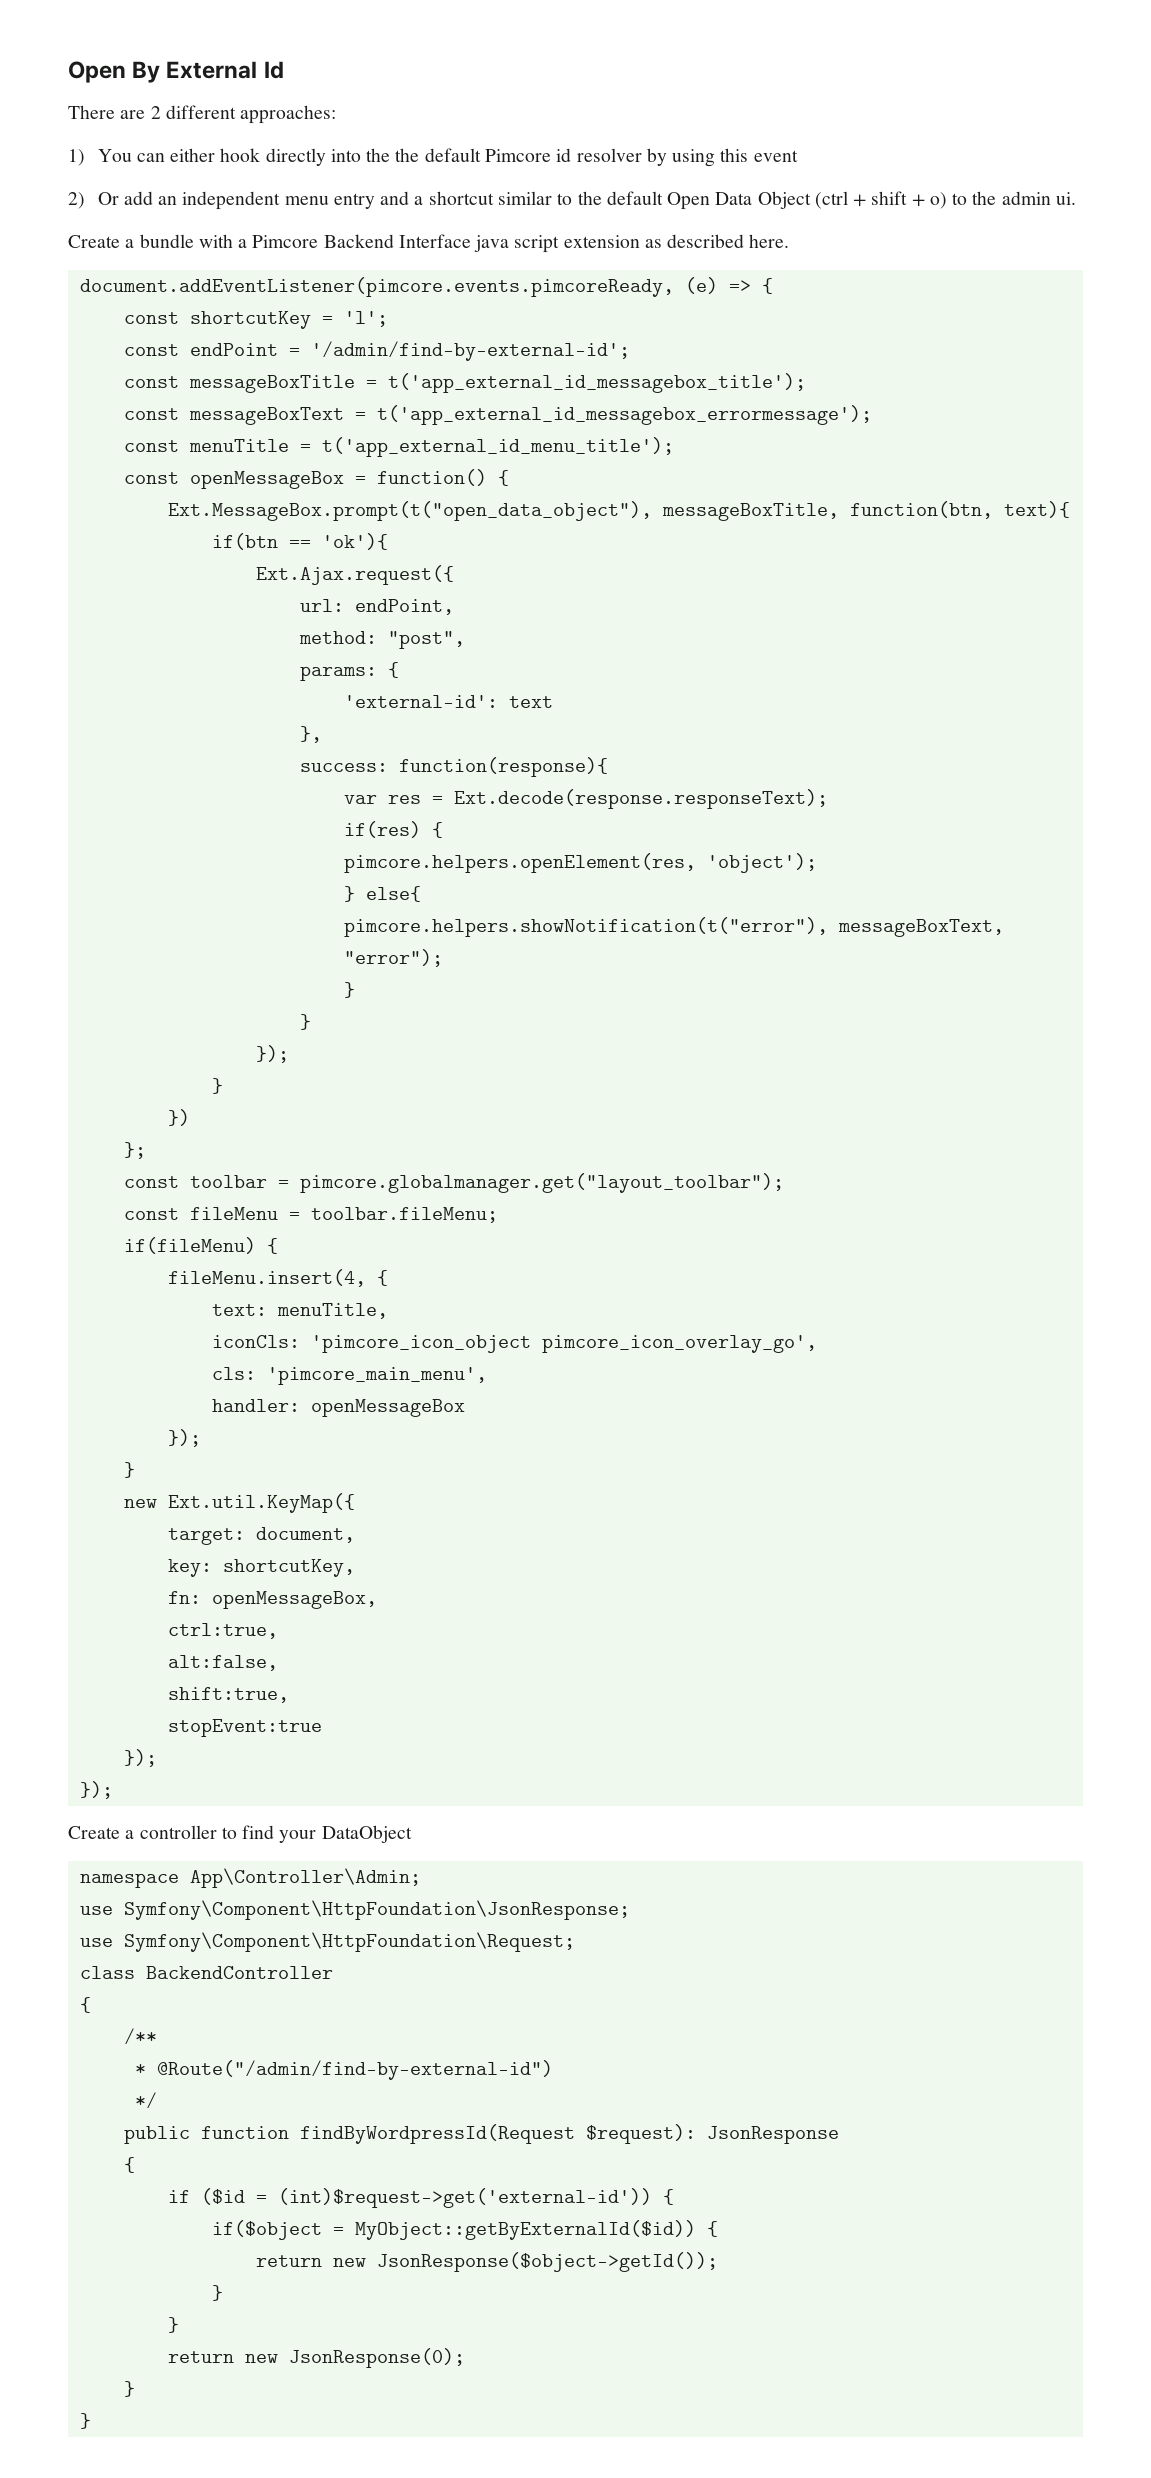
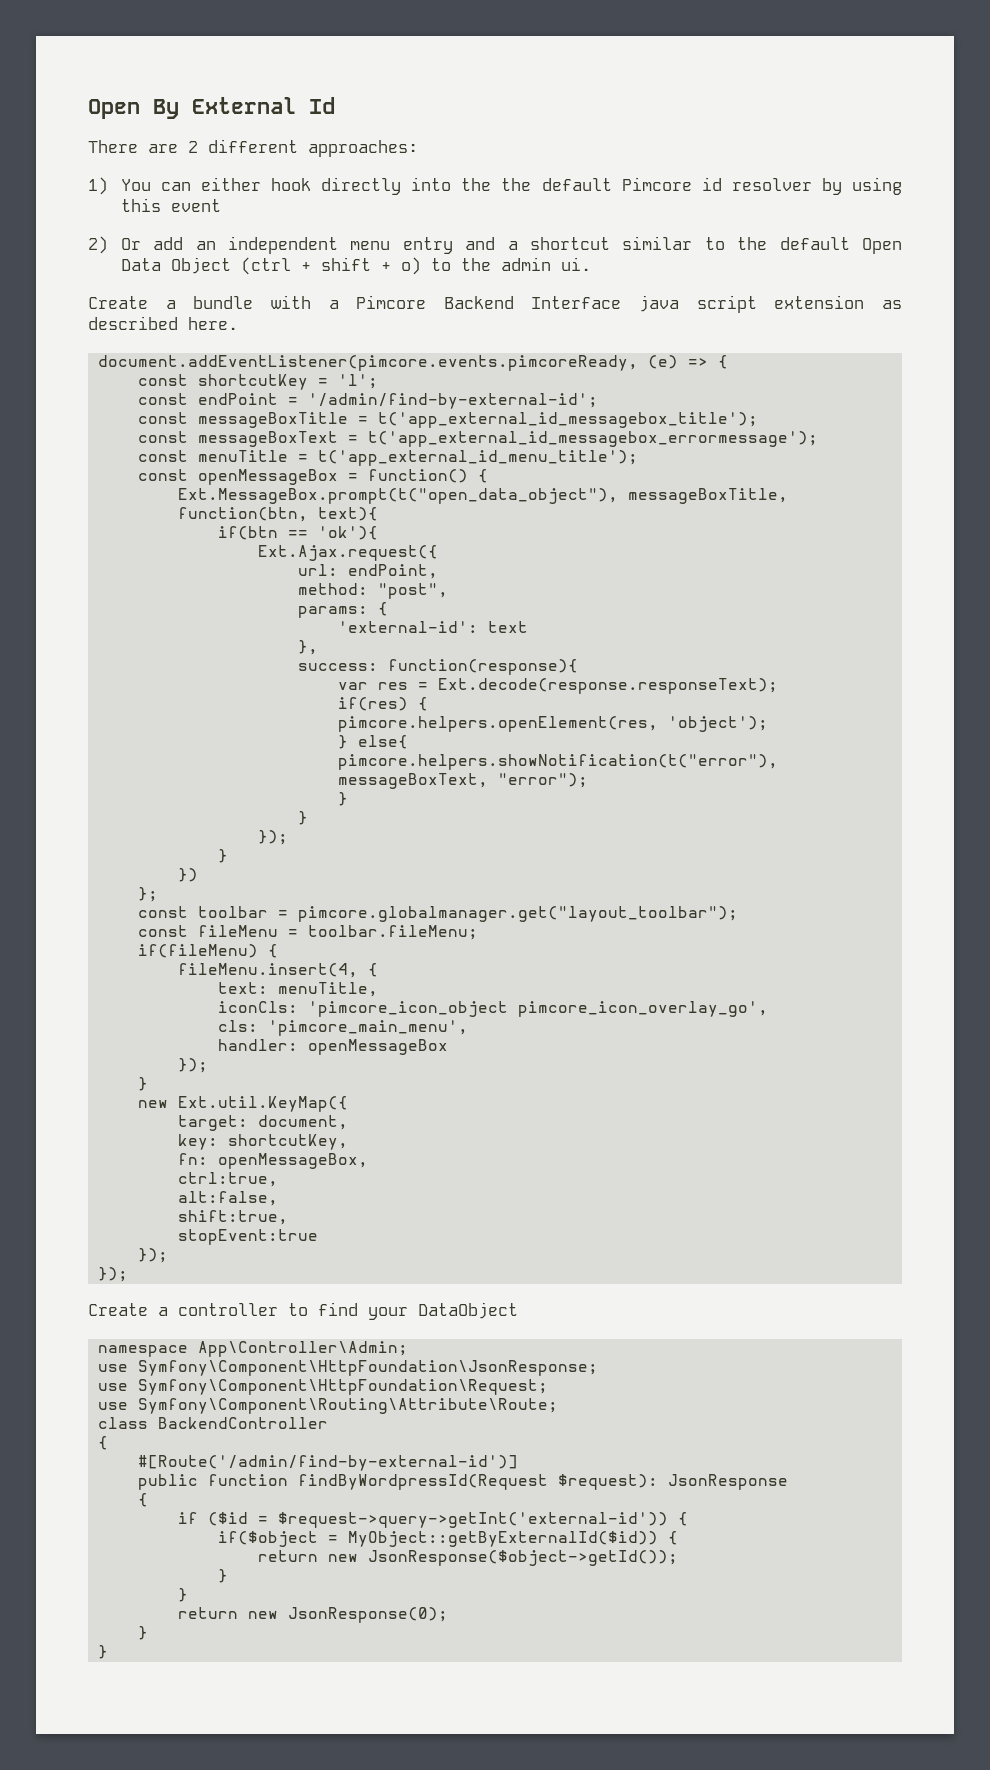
+ use Symfony\Component\Routing\Attribute\Route;
- /**
- * @Route("/admin/find-by-external-id")
- */
+ #[Route('/admin/find-by-external-id')]
- if ($id = (int)$request->get('external-id')) {
+ if ($id = $request->query->getInt('external-id')) {

